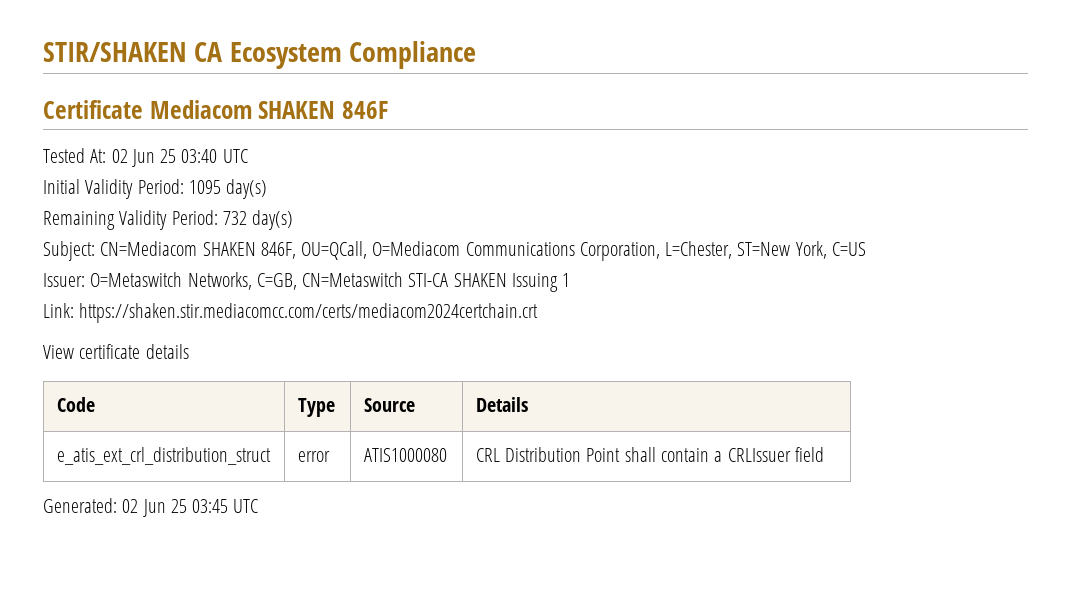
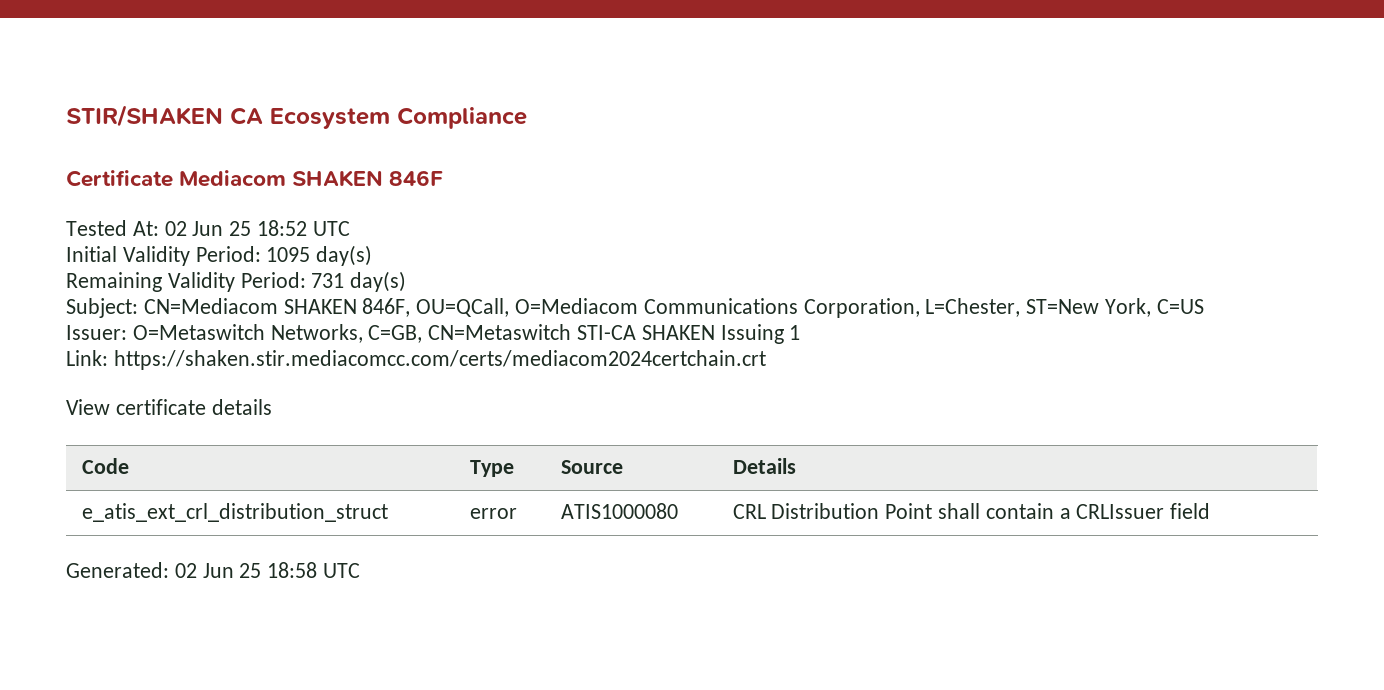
- Tested At: 02 Jun 25 03:40 UTC
+ Tested At: 02 Jun 25 18:52 UTC
- Remaining Validity Period: 732 day(s)
+ Remaining Validity Period: 731 day(s)
- Generated: 02 Jun 25 03:45 UTC
+ Generated: 02 Jun 25 18:58 UTC

